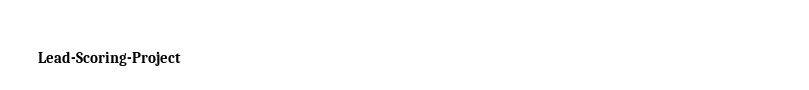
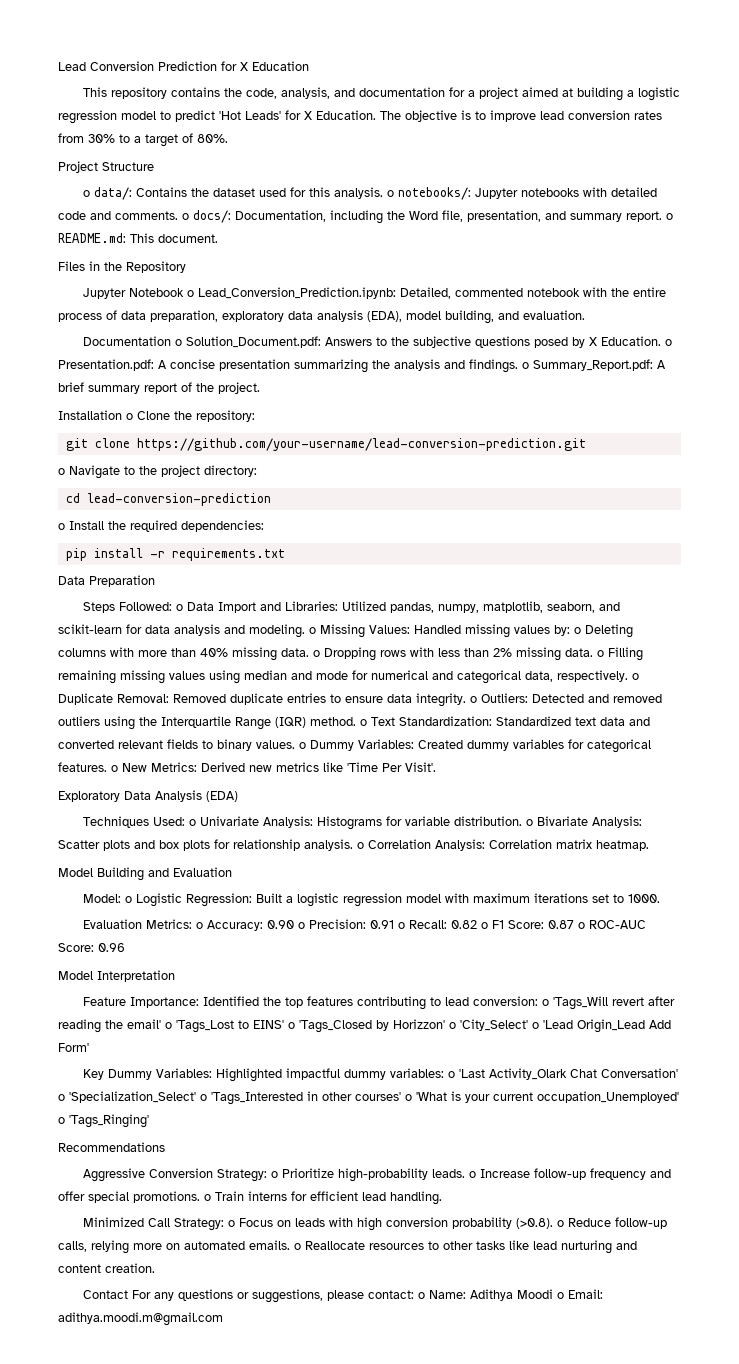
- Lead-Scoring-Project
+ Lead Conversion Prediction for X Education
+ This repository contains the code, analysis, and documentation for a project aimed at building a logistic regression model to predict 'Hot Leads' for X Education. The objective is to improve lead conversion rates from 30% to a target of 80%.
+ Project Structure
+ o data/: Contains the dataset used for this analysis. o notebooks/: Jupyter notebooks with detailed code and comments. o docs/: Documentation, including the Word file, presentation, and summary report. o README.md: This document.
+ Files in the Repository
+ Jupyter Notebook o Lead_Conversion_Prediction.ipynb: Detailed, commented notebook with the entire process of data preparation, exploratory data analysis (EDA), model building, and evaluation.
+ Documentation o Solution_Document.pdf: Answers to the subjective questions posed by X Education. o Presentation.pdf: A concise presentation summarizing the analysis and findings. o Summary_Report.pdf: A brief summary report of the project.
+ Installation o Clone the repository:
+ git clone https://github.com/your-username/lead-conversion-prediction.git
+ o Navigate to the project directory:
+ cd lead-conversion-prediction
+ o Install the required dependencies:
+ pip install -r requirements.txt
+ Data Preparation
+ Steps Followed: o Data Import and Libraries: Utilized pandas, numpy, matplotlib, seaborn, and scikit-learn for data analysis and modeling. o Missing Values: Handled missing values by: o Deleting columns with more than 40% missing data. o Dropping rows with less than 2% missing data. o Filling remaining missing values using median and mode for numerical and categorical data, respectively. o Duplicate Removal: Removed duplicate entries to ensure data integrity. o Outliers: Detected and removed outliers using the Interquartile Range (IQR) method. o Text Standardization: Standardized text data and converted relevant fields to binary values. o Dummy Variables: Created dummy variables for categorical features. o New Metrics: Derived new metrics like 'Time Per Visit'.
+ Exploratory Data Analysis (EDA)
+ Techniques Used: o Univariate Analysis: Histograms for variable distribution. o Bivariate Analysis: Scatter plots and box plots for relationship analysis. o Correlation Analysis: Correlation matrix heatmap.
+ Model Building and Evaluation
+ Model: o Logistic Regression: Built a logistic regression model with maximum iterations set to 1000.
+ Evaluation Metrics: o Accuracy: 0.90 o Precision: 0.91 o Recall: 0.82 o F1 Score: 0.87 o ROC-AUC Score: 0.96
+ Model Interpretation
+ Feature Importance: Identified the top features contributing to lead conversion: o 'Tags_Will revert after reading the email' o 'Tags_Lost to EINS' o 'Tags_Closed by Horizzon' o 'City_Select' o 'Lead Origin_Lead Add Form'
+ Key Dummy Variables: Highlighted impactful dummy variables: o 'Last Activity_Olark Chat Conversation' o 'Specialization_Select' o 'Tags_Interested in other courses' o 'What is your current occupation_Unemployed' o 'Tags_Ringing'
+ Recommendations
+ Aggressive Conversion Strategy: o Prioritize high-probability leads. o Increase follow-up frequency and offer special promotions. o Train interns for efficient lead handling.
+ Minimized Call Strategy: o Focus on leads with high conversion probability (>0.8). o Reduce follow-up calls, relying more on automated emails. o Reallocate resources to other tasks like lead nurturing and content creation.
+ Contact For any questions or suggestions, please contact: o Name: Adithya Moodi o Email: adithya.moodi.m@gmail.com

